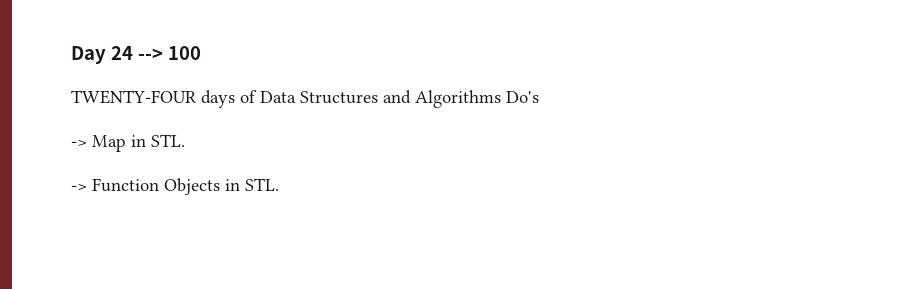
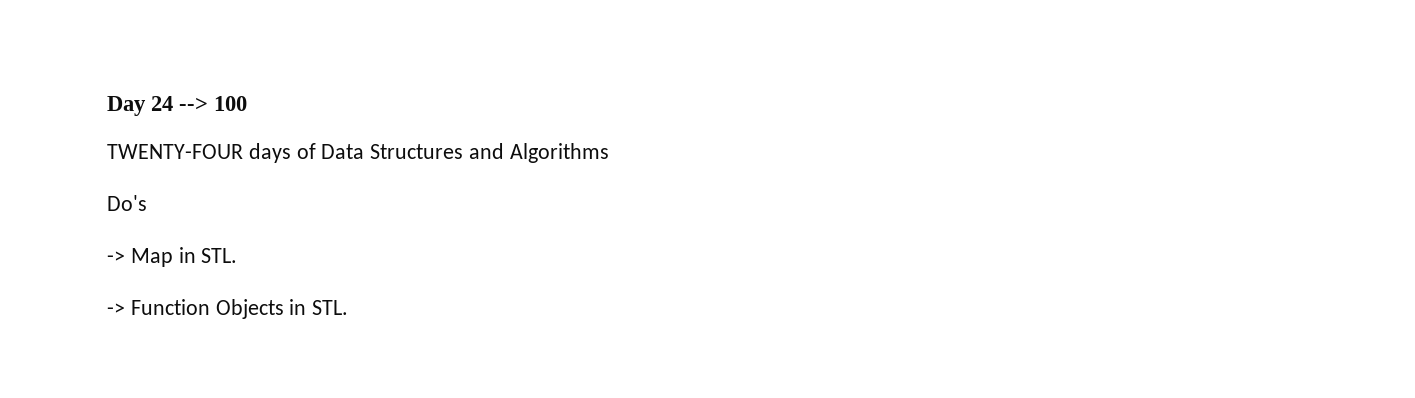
- TWENTY-FOUR days of Data Structures and Algorithms Do's
+ TWENTY-FOUR days of Data Structures and Algorithms
+ Do's

